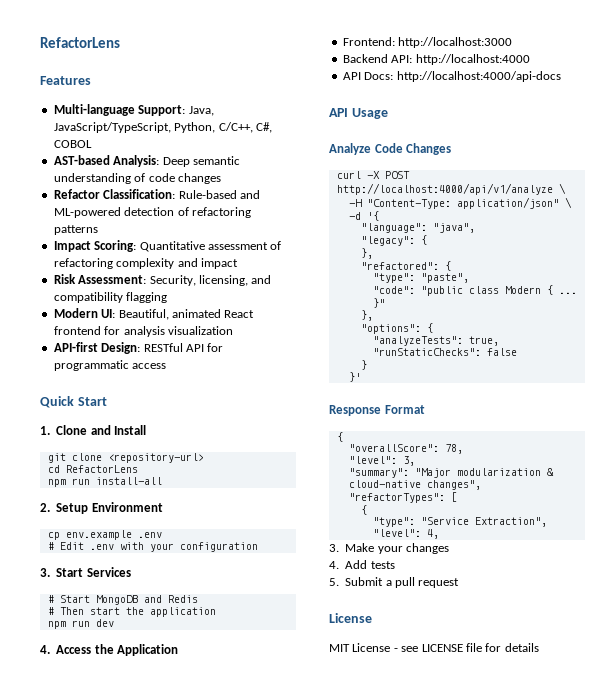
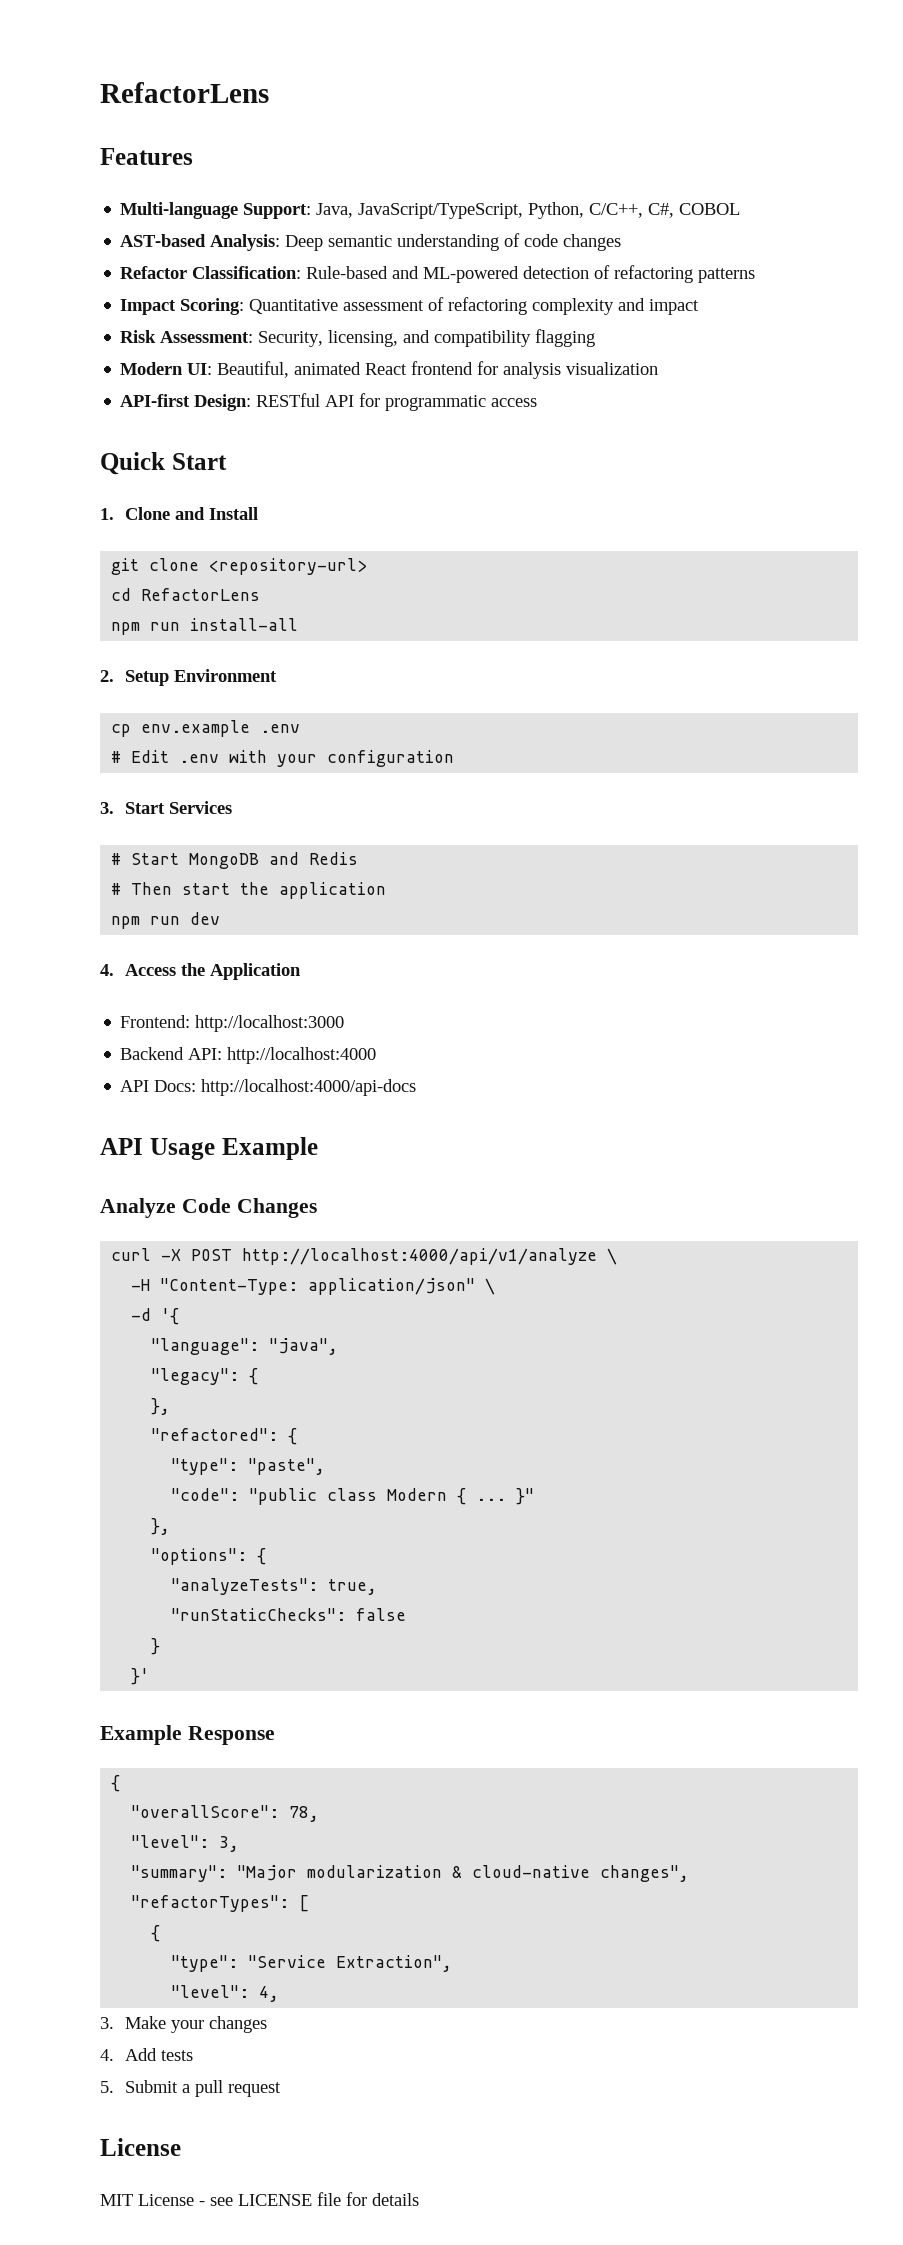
- API Usage
+ API Usage Example
- Response Format
+ Example Response

